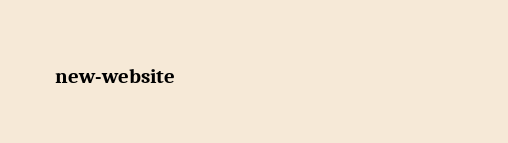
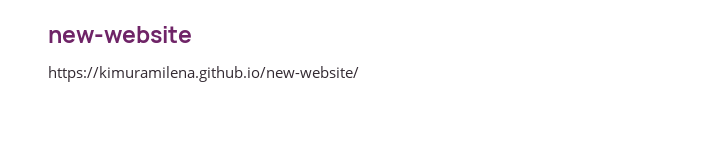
+ https://kimuramilena.github.io/new-website/

